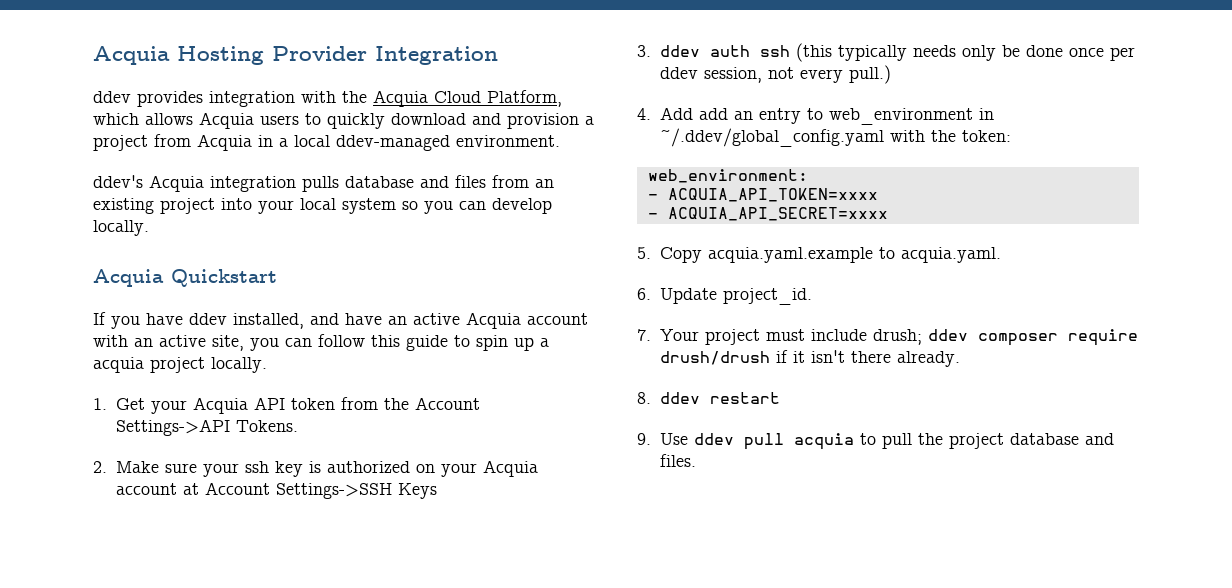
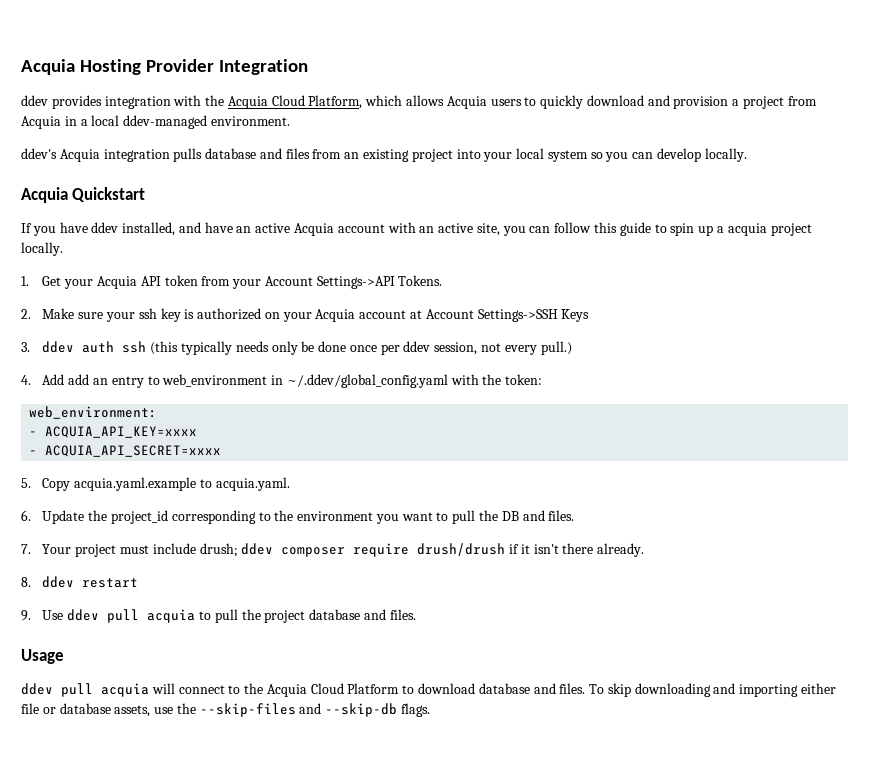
- 1. Get your Acquia API token from the Account Settings->API Tokens.
+ 1. Get your Acquia API token from your Account Settings->API Tokens.
- - ACQUIA_API_TOKEN=xxxx
+ - ACQUIA_API_KEY=xxxx
- 6. Update project_id.
+ 6. Update the project_id corresponding to the environment you want to pull the DB and files.
+ Usage
+ ddev pull acquia will connect to the Acquia Cloud Platform to download database and files. To skip downloading and importing either file or database assets, use the --skip-files and --skip-db flags.

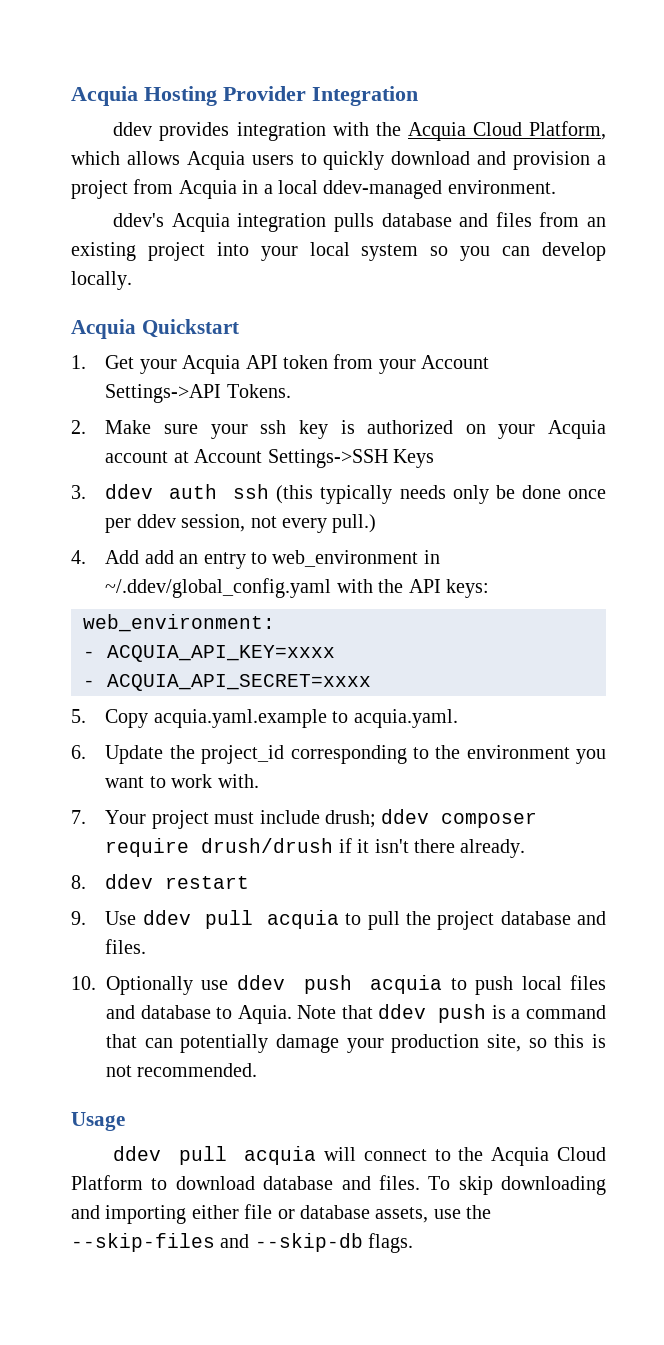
- If you have ddev installed, and have an active Acquia account with an active site, you can follow this guide to spin up a acquia project locally.
- 4. Add add an entry to web_environment in ~/.ddev/global_config.yaml with the token:
+ 4. Add add an entry to web_environment in ~/.ddev/global_config.yaml with the API keys:
- 6. Update the project_id corresponding to the environment you want to pull the DB and files.
+ 6. Update the project_id corresponding to the environment you want to work with.
+ 10. Optionally use ddev push acquia to push local files and database to Aquia. Note that ddev push is a command that can potentially damage your production site, so this is not recommended.

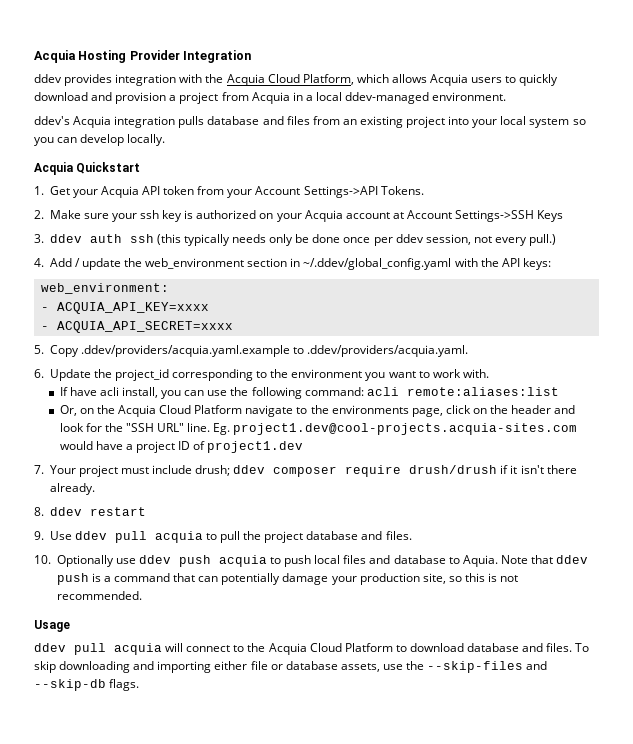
- 4. Add add an entry to web_environment in ~/.ddev/global_config.yaml with the API keys:
+ 4. Add / update the web_environment section in ~/.ddev/global_config.yaml with the API keys:
- 5. Copy acquia.yaml.example to acquia.yaml.
+ 5. Copy .ddev/providers/acquia.yaml.example to .ddev/providers/acquia.yaml.
+ If have acli install, you can use the following command: acli remote:aliases:list
+ Or, on the Acquia Cloud Platform navigate to the environments page, click on the header and look for the "SSH URL" line. Eg. project1.dev@cool-projects.acquia-sites.com would have a project ID of project1.dev

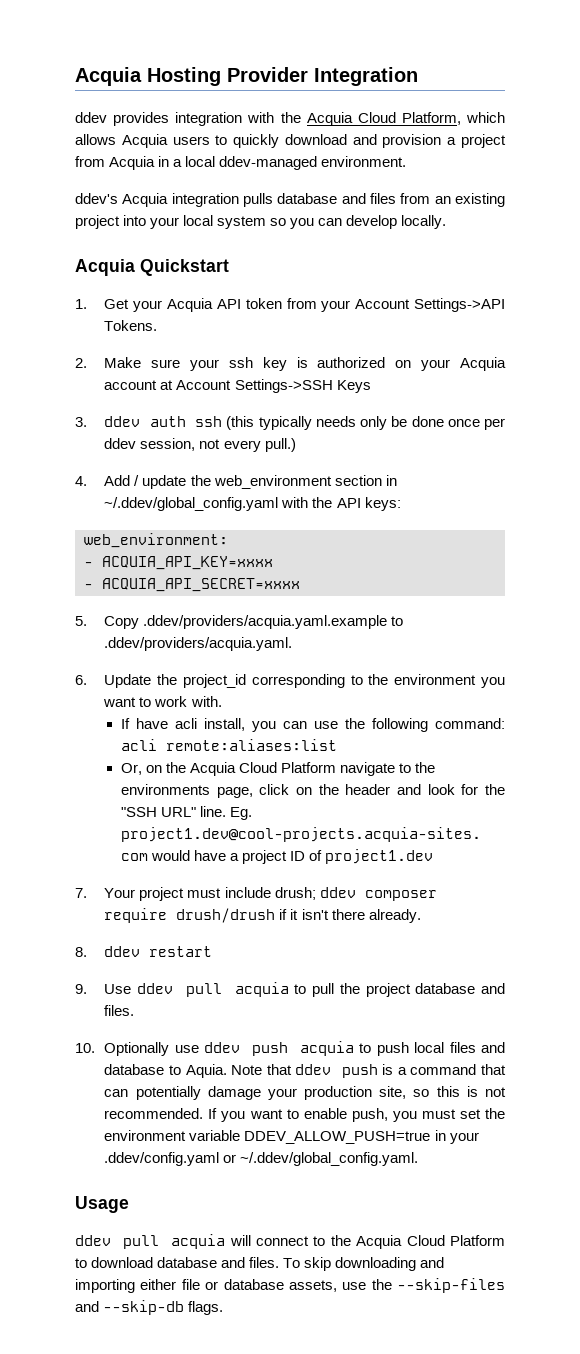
+ If you want to enable push, you must set the environment variable DDEV_ALLOW_PUSH=true in your .ddev/config.yaml or ~/.ddev/global_config.yaml.

